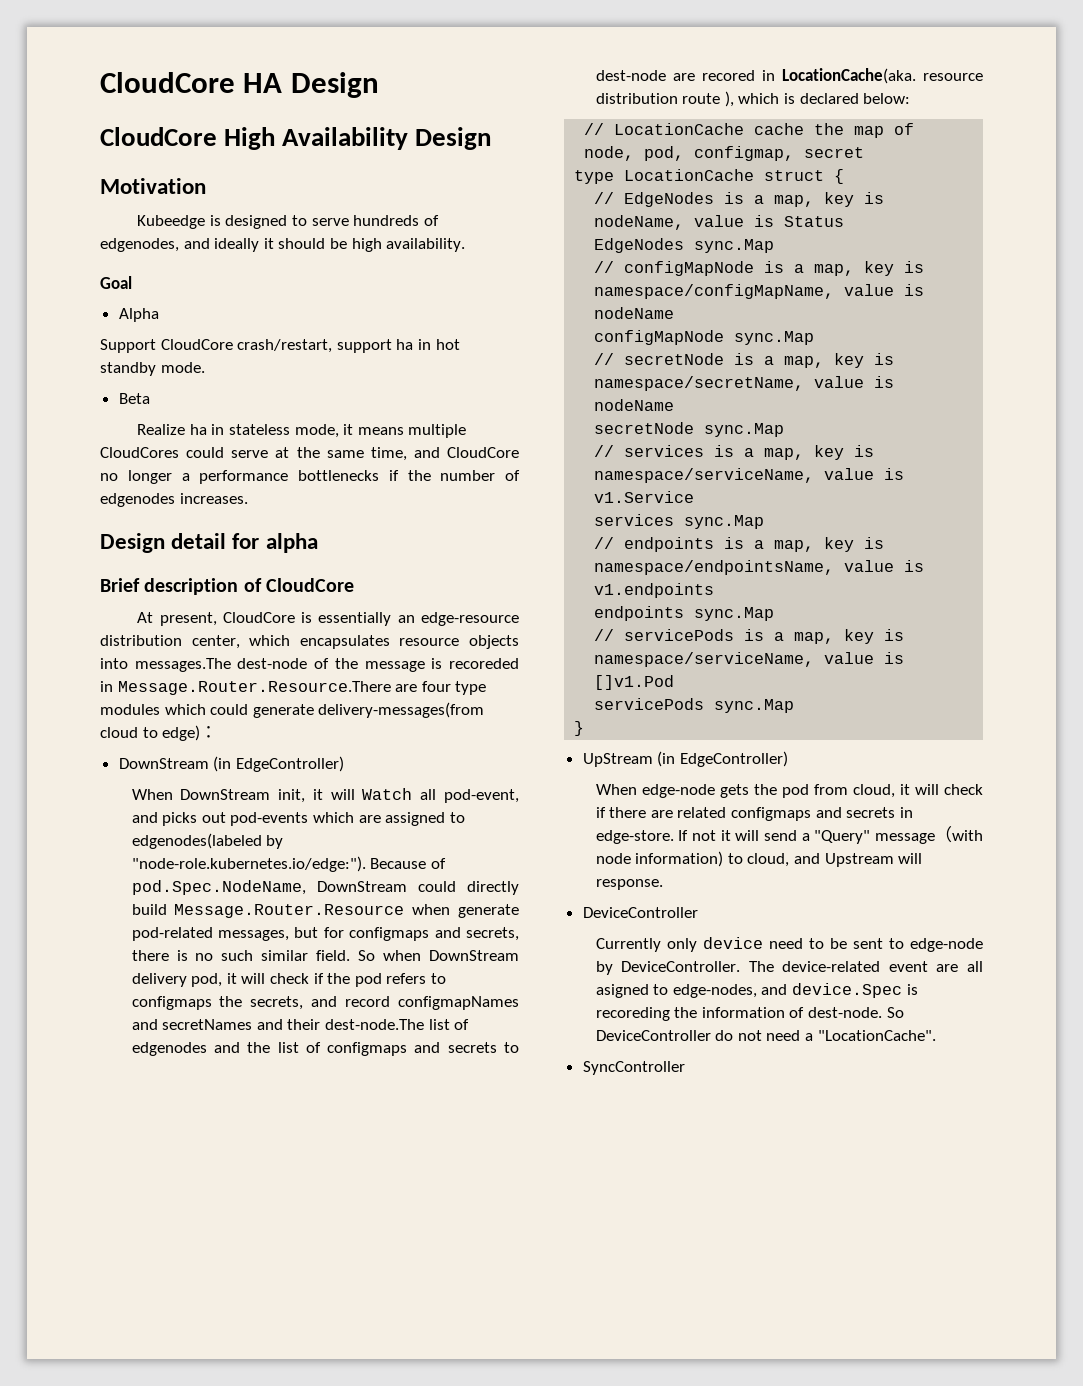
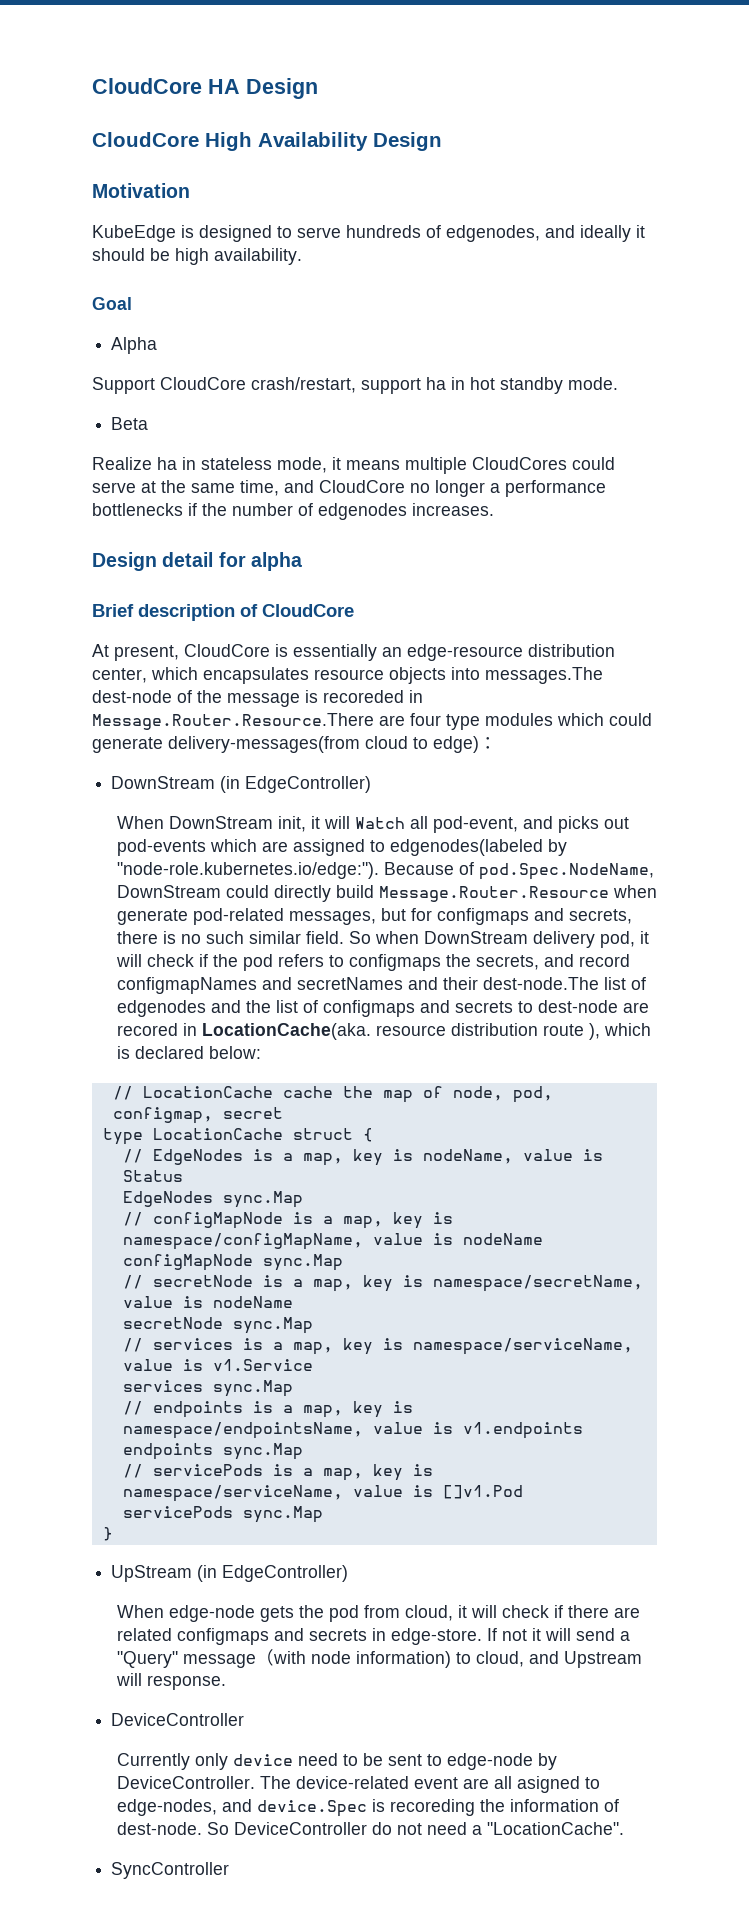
- Kubeedge is designed to serve hundreds of edgenodes, and ideally it should be high availability.
+ KubeEdge is designed to serve hundreds of edgenodes, and ideally it should be high availability.

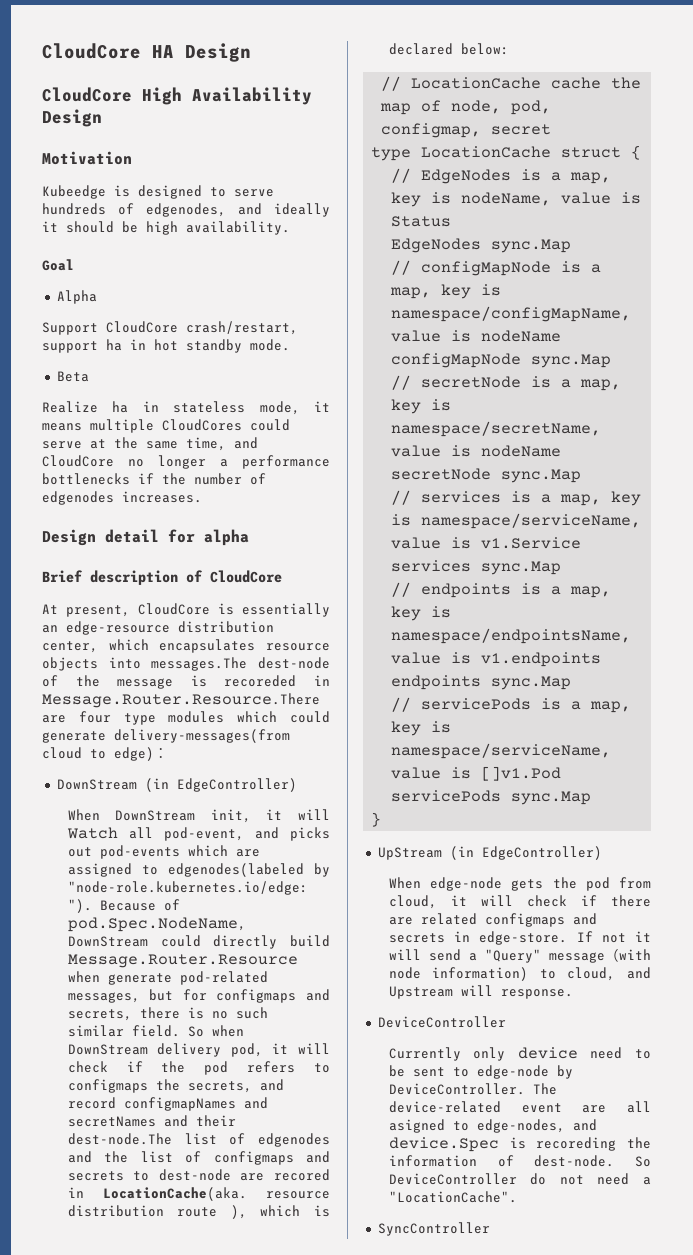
- KubeEdge is designed to serve hundreds of edgenodes, and ideally it should be high availability.
+ Kubeedge is designed to serve hundreds of edgenodes, and ideally it should be high availability.

